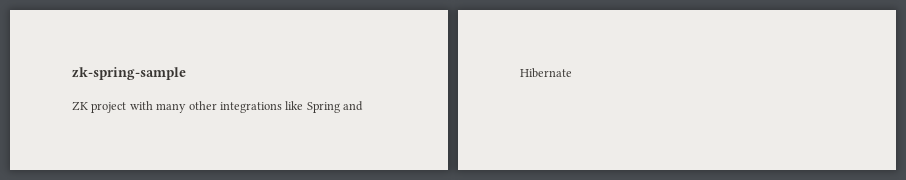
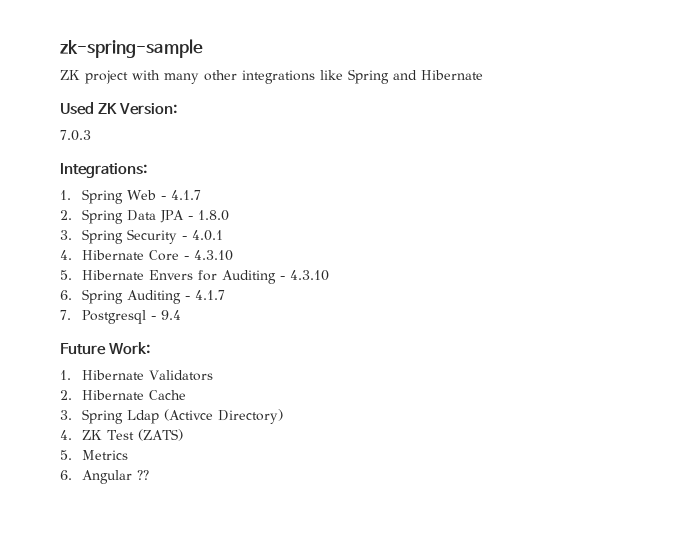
+ Used ZK Version:
+ 7.0.3
+ Integrations:
+ 1. Spring Web - 4.1.7
+ 2. Spring Data JPA - 1.8.0
+ 3. Spring Security - 4.0.1
+ 4. Hibernate Core - 4.3.10
+ 5. Hibernate Envers for Auditing - 4.3.10
+ 6. Spring Auditing - 4.1.7
+ 7. Postgresql - 9.4
+ Future Work:
+ 1. Hibernate Validators
+ 2. Hibernate Cache
+ 3. Spring Ldap (Activce Directory)
+ 4. ZK Test (ZATS)
+ 5. Metrics
+ 6. Angular ??

